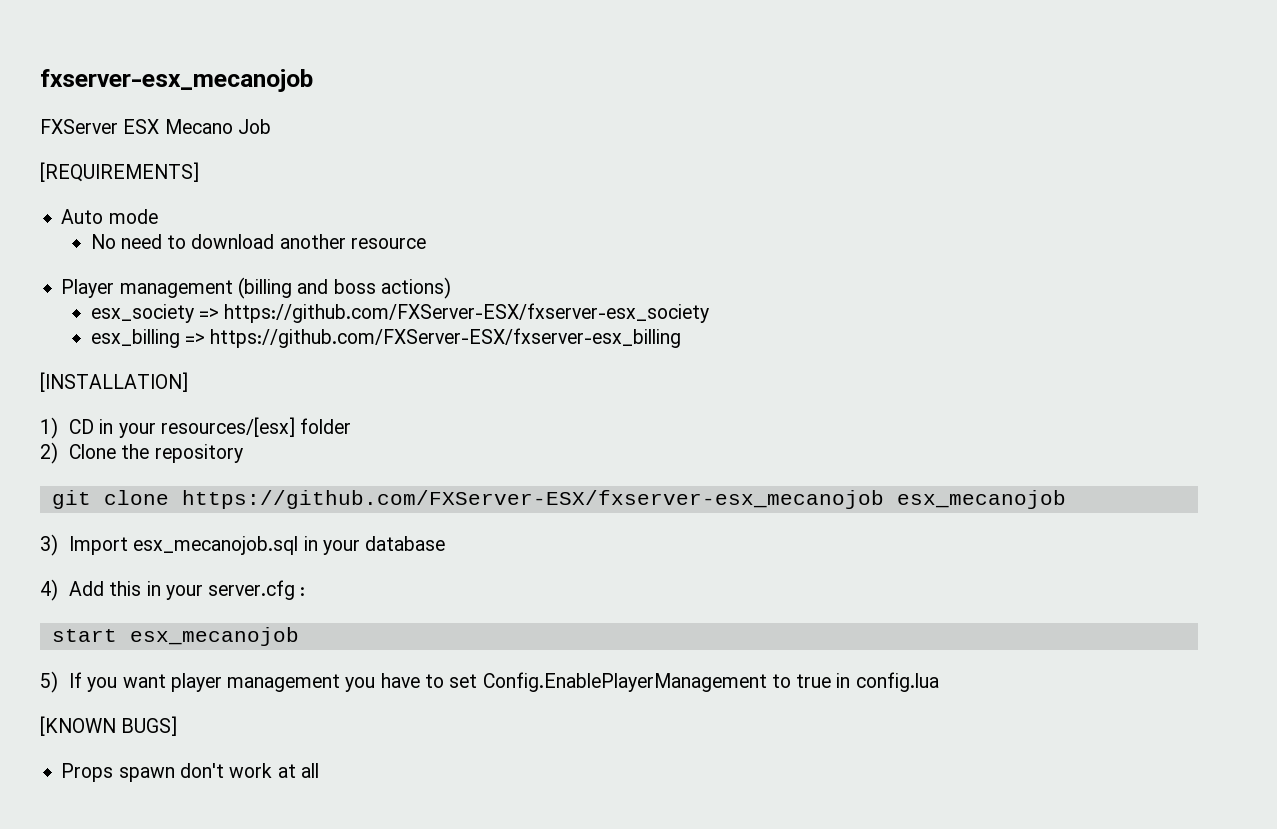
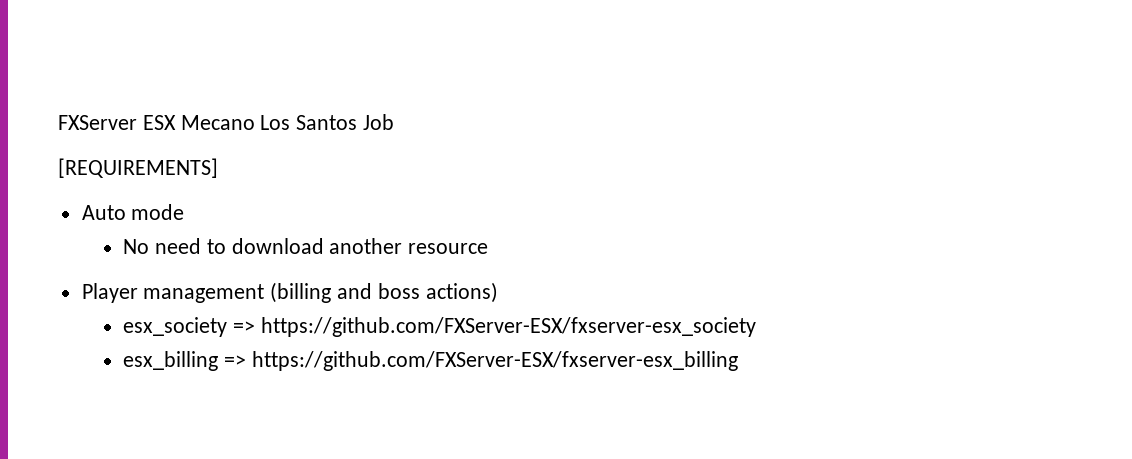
- fxserver-esx_mecanojob
- FXServer ESX Mecano Job
+ FXServer ESX Mecano Los Santos Job
- [INSTALLATION]
- 1) CD in your resources/[esx] folder
- 2) Clone the repository
- git clone https://github.com/FXServer-ESX/fxserver-esx_mecanojob esx_mecanojob
- 3) Import esx_mecanojob.sql in your database
- 4) Add this in your server.cfg :
- start esx_mecanojob
- 5) If you want player management you have to set Config.EnablePlayerManagement to true in config.lua
- [KNOWN BUGS]
- Props spawn don't work at all

